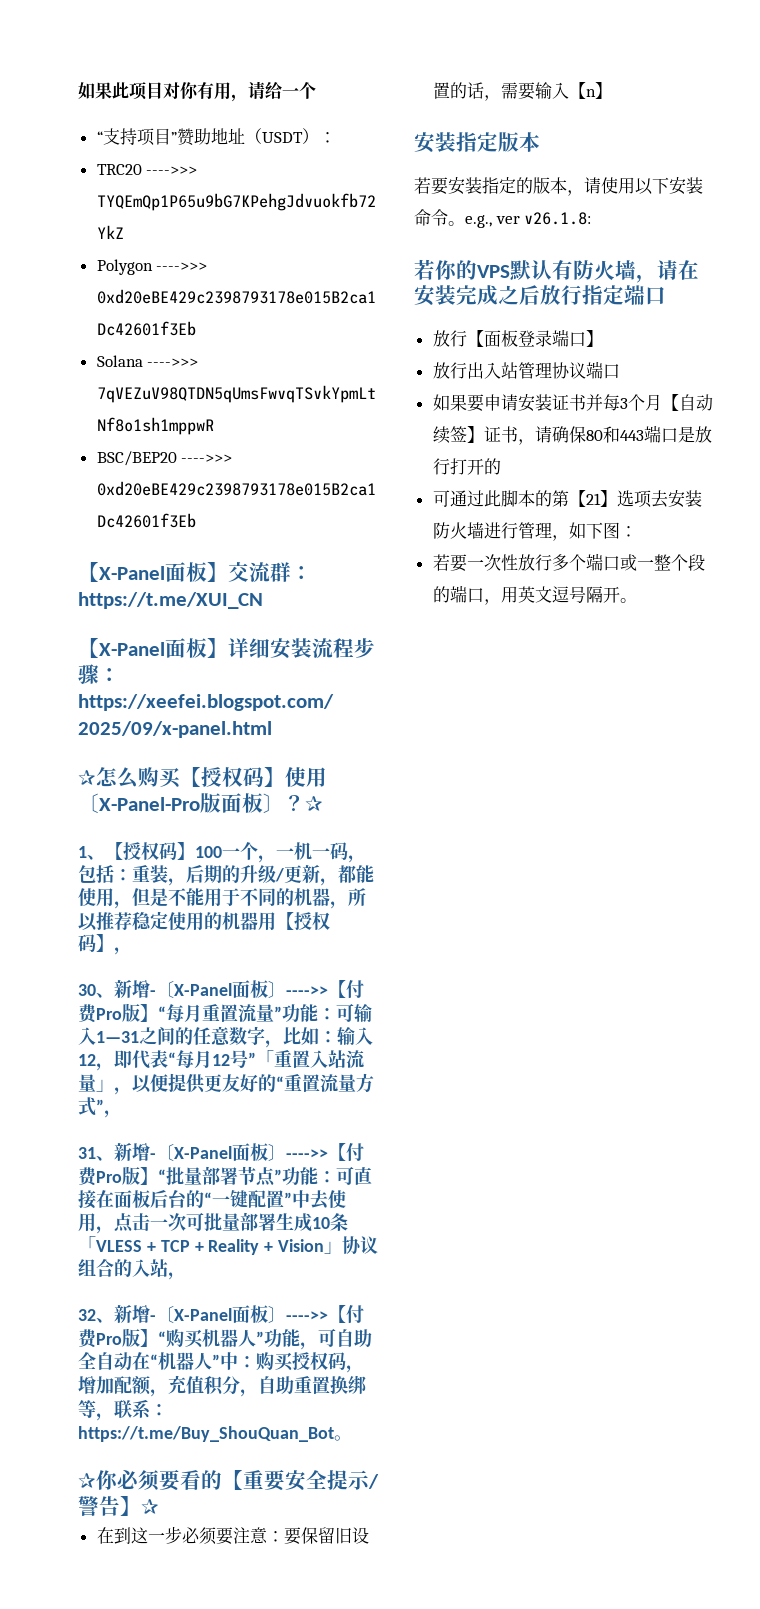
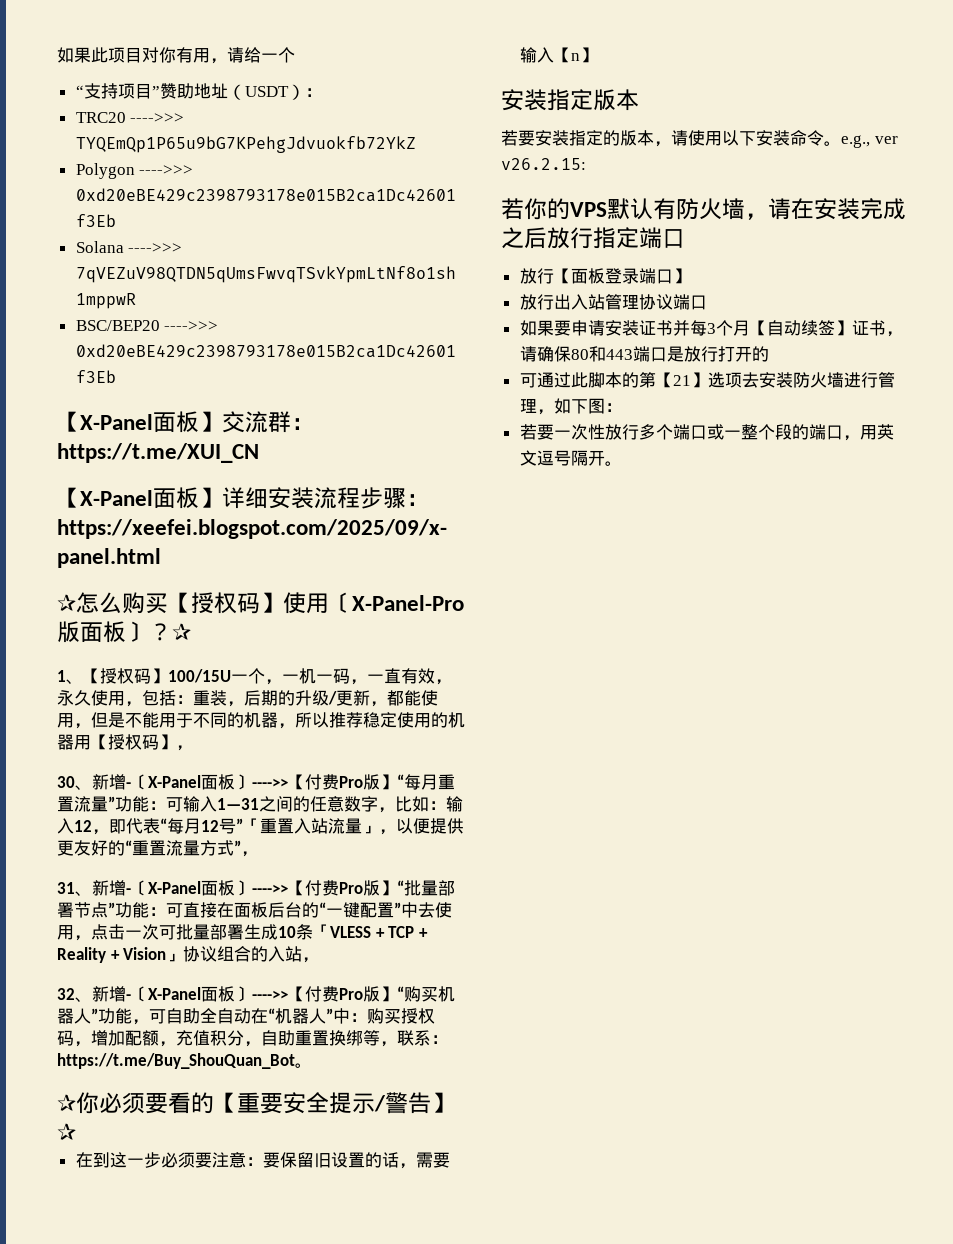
- 1、【授权码】100一个，一机一码，包括：重装，后期的升级/更新，都能使用，但是不能用于不同的机器，所以推荐稳定使用的机器用【授权码】，
+ 1、【授权码】100/15U一个，一机一码，一直有效，永久使用，包括：重装，后期的升级/更新，都能使用，但是不能用于不同的机器，所以推荐稳定使用的机器用【授权码】，
- 若要安装指定的版本，请使用以下安装命令。e.g., ver v26.1.8:
+ 若要安装指定的版本，请使用以下安装命令。e.g., ver v26.2.15:

